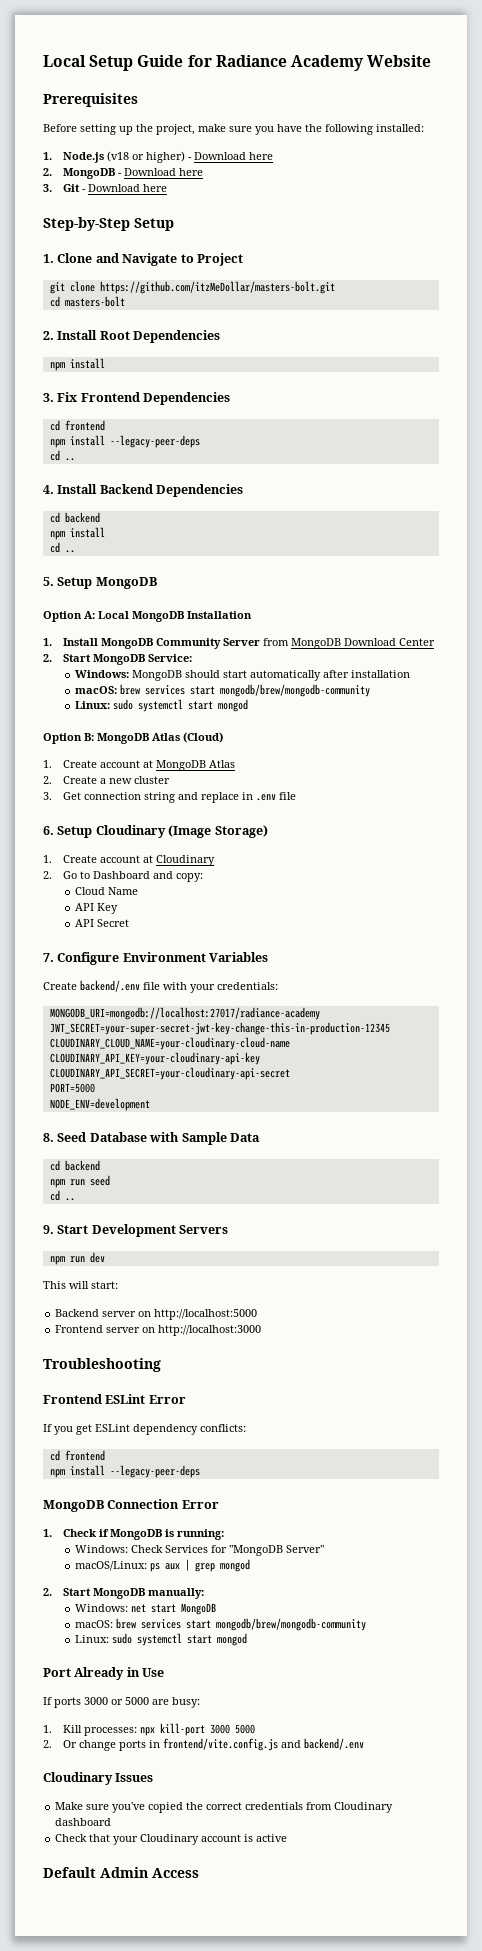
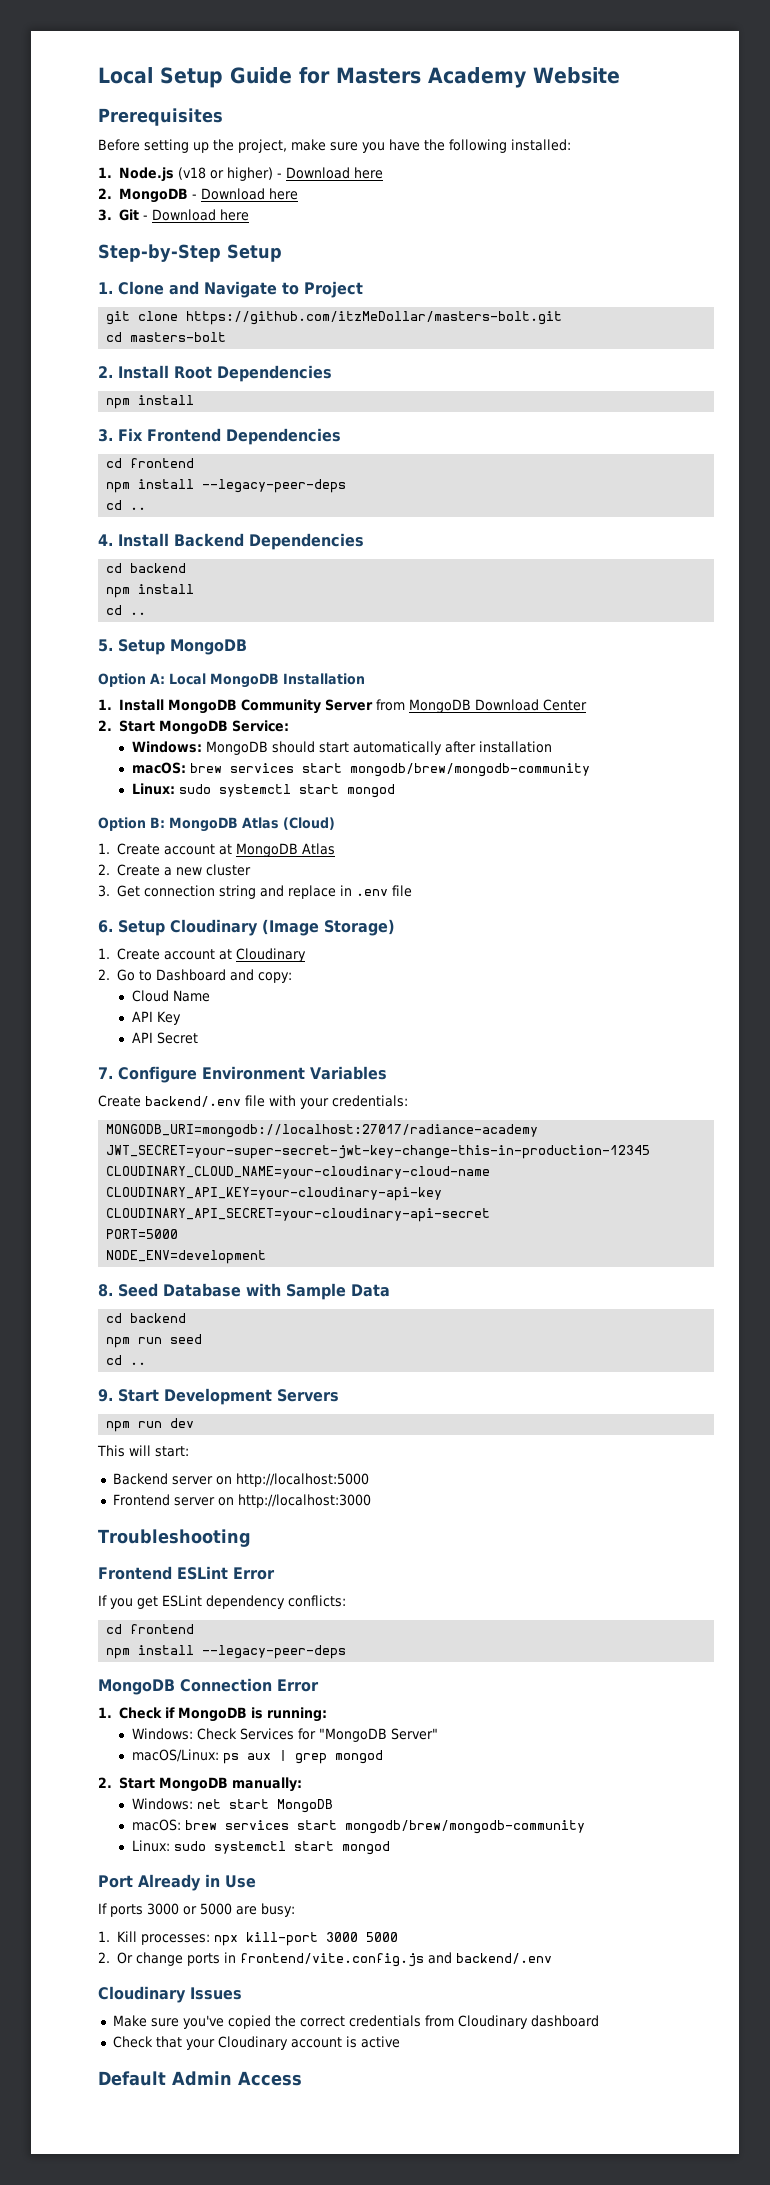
- Local Setup Guide for Radiance Academy Website
+ Local Setup Guide for Masters Academy Website

